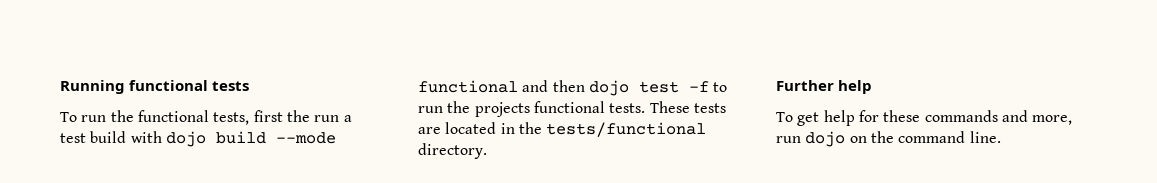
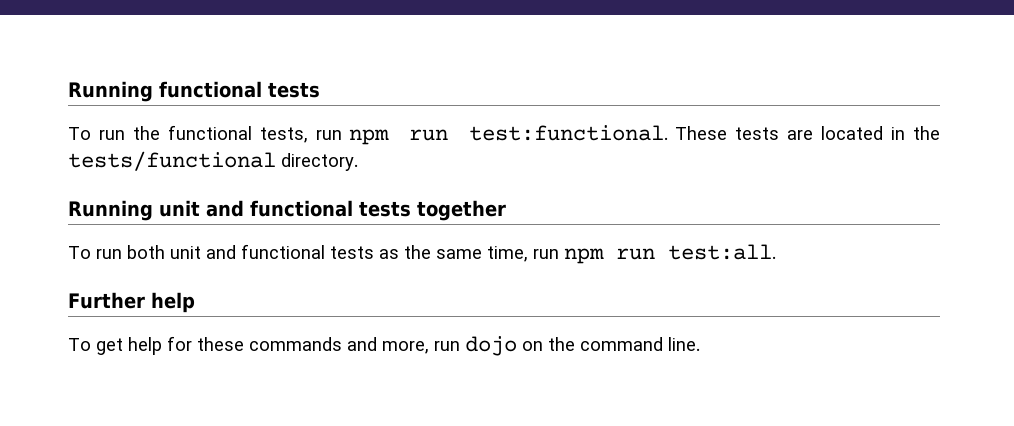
- To run the functional tests, first the run a test build with dojo build --mode functional and then dojo test -f to run the projects functional tests.
+ To run the functional tests, run npm run test:functional.
+ Running unit and functional tests together
+ To run both unit and functional tests as the same time, run npm run test:all.

